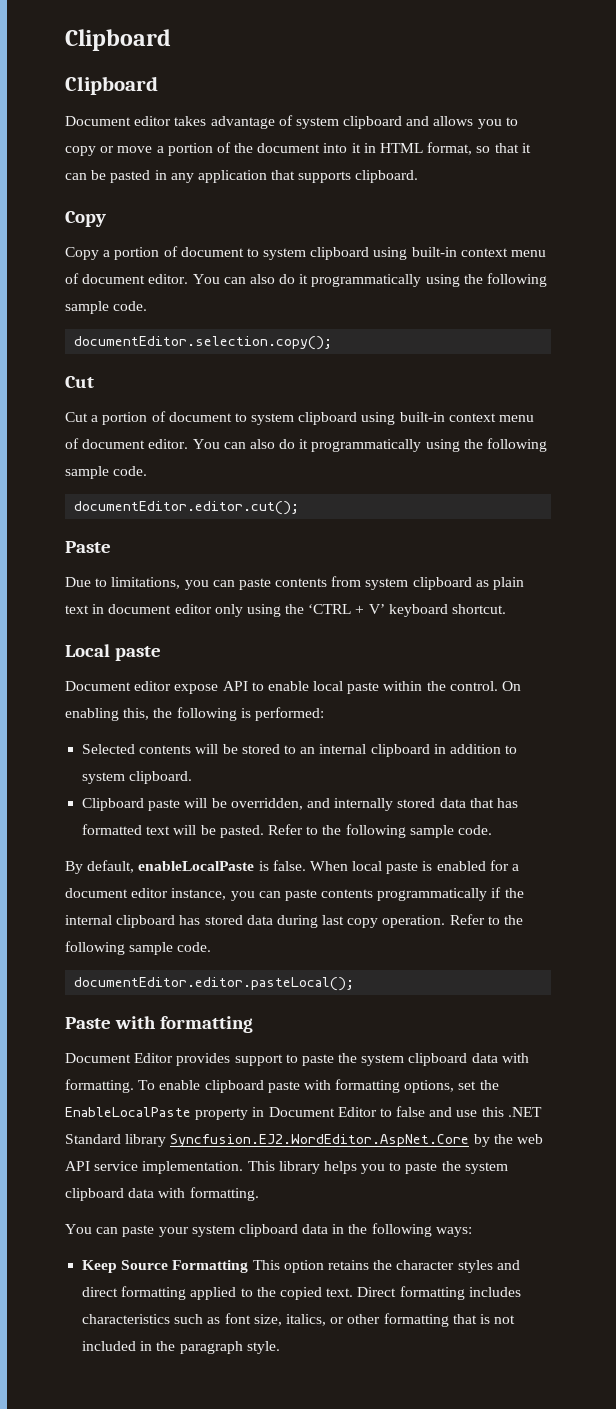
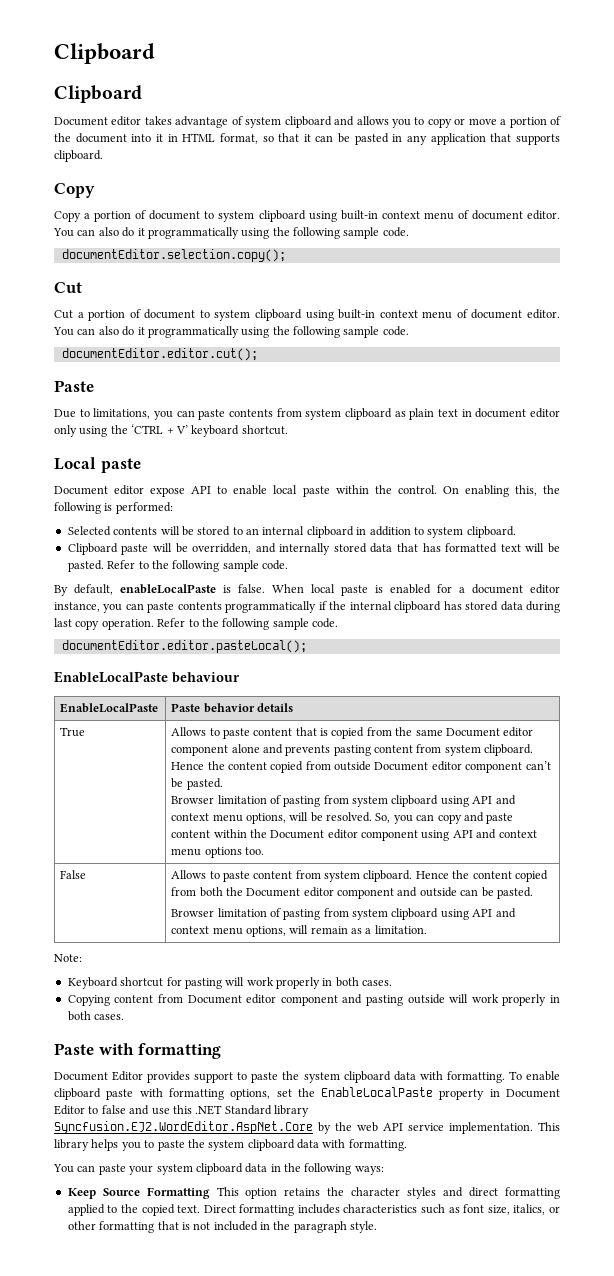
+ EnableLocalPaste behaviour
+ EnableLocalPaste | Paste behavior details
+ True | Allows to paste content that is copied from the same Document editor component alone and prevents pasting content from system clipboard. Hence the content copied from outside Document editor component can’t be pasted.
+ Browser limitation of pasting from system clipboard using API and context menu options, will be resolved. So, you can copy and paste content within the Document editor component using API and context menu options too.
+ False | Allows to paste content from system clipboard. Hence the content copied from both the Document editor component and outside can be pasted.
+ Browser limitation of pasting from system clipboard using API and context menu options, will remain as a limitation.
+ Note:
+ Keyboard shortcut for pasting will work properly in both cases.
+ Copying content from Document editor component and pasting outside will work properly in both cases.

